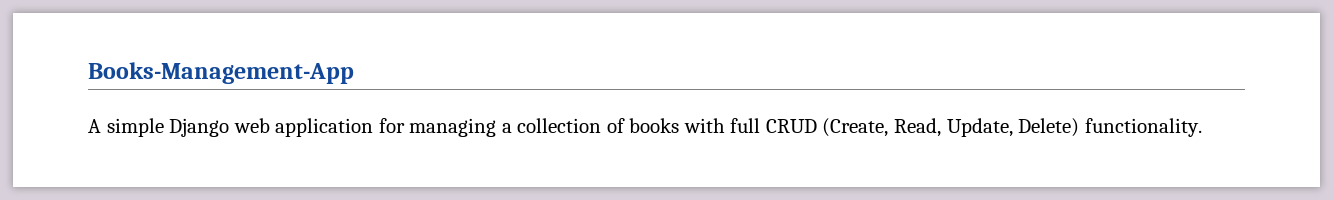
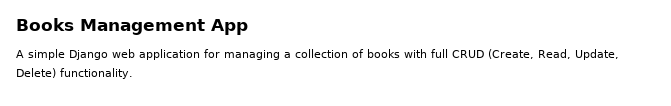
- Books-Management-App
+ Books Management App

